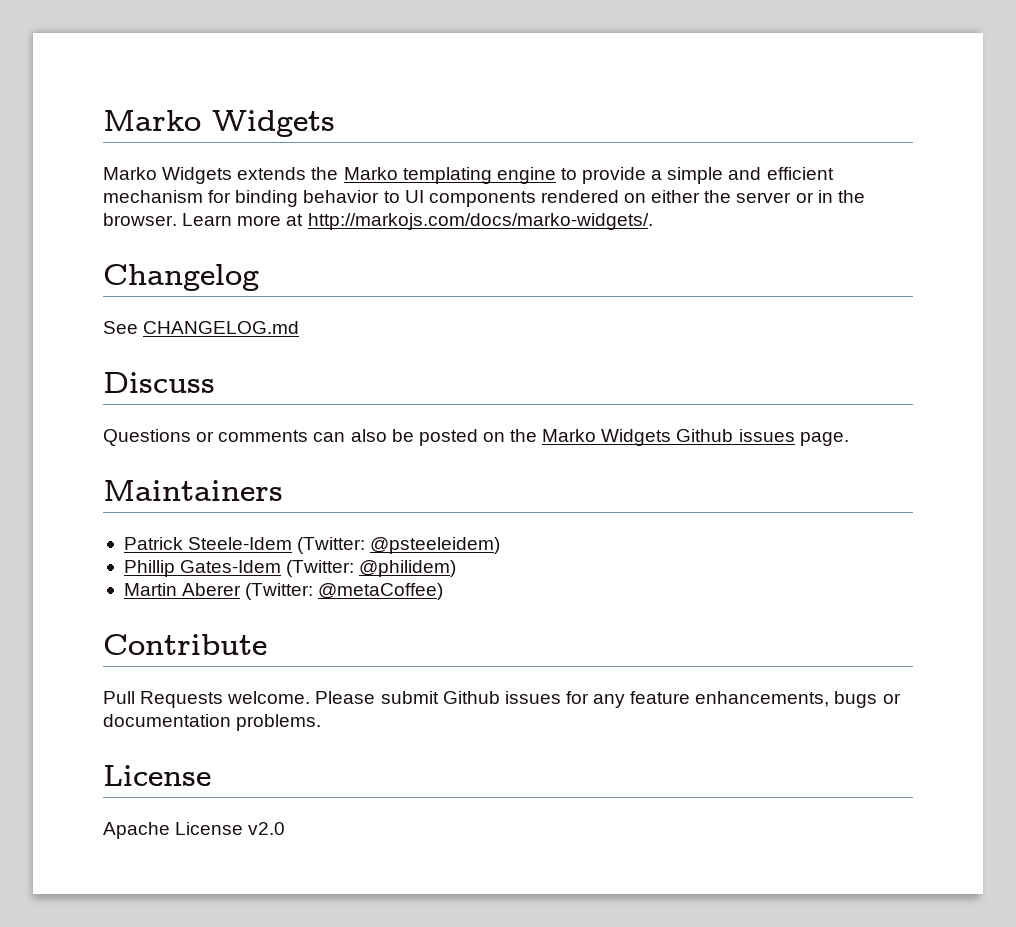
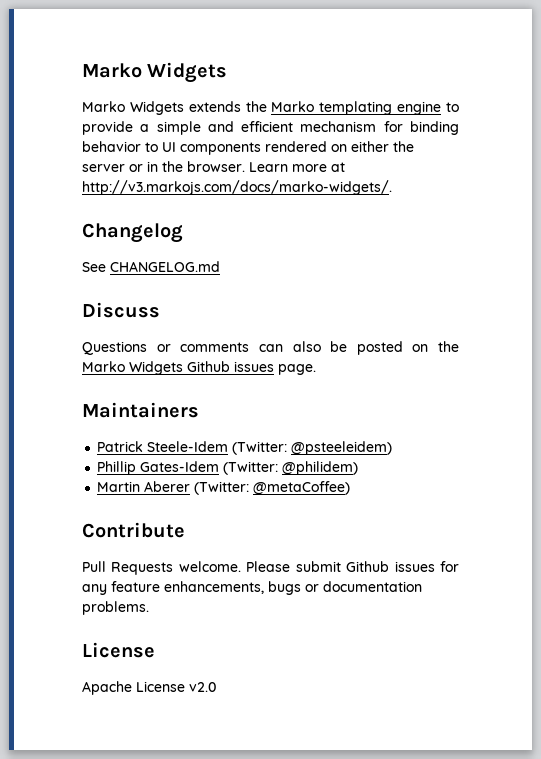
- Learn more at http://markojs.com/docs/marko-widgets/.
+ Learn more at http://v3.markojs.com/docs/marko-widgets/.

